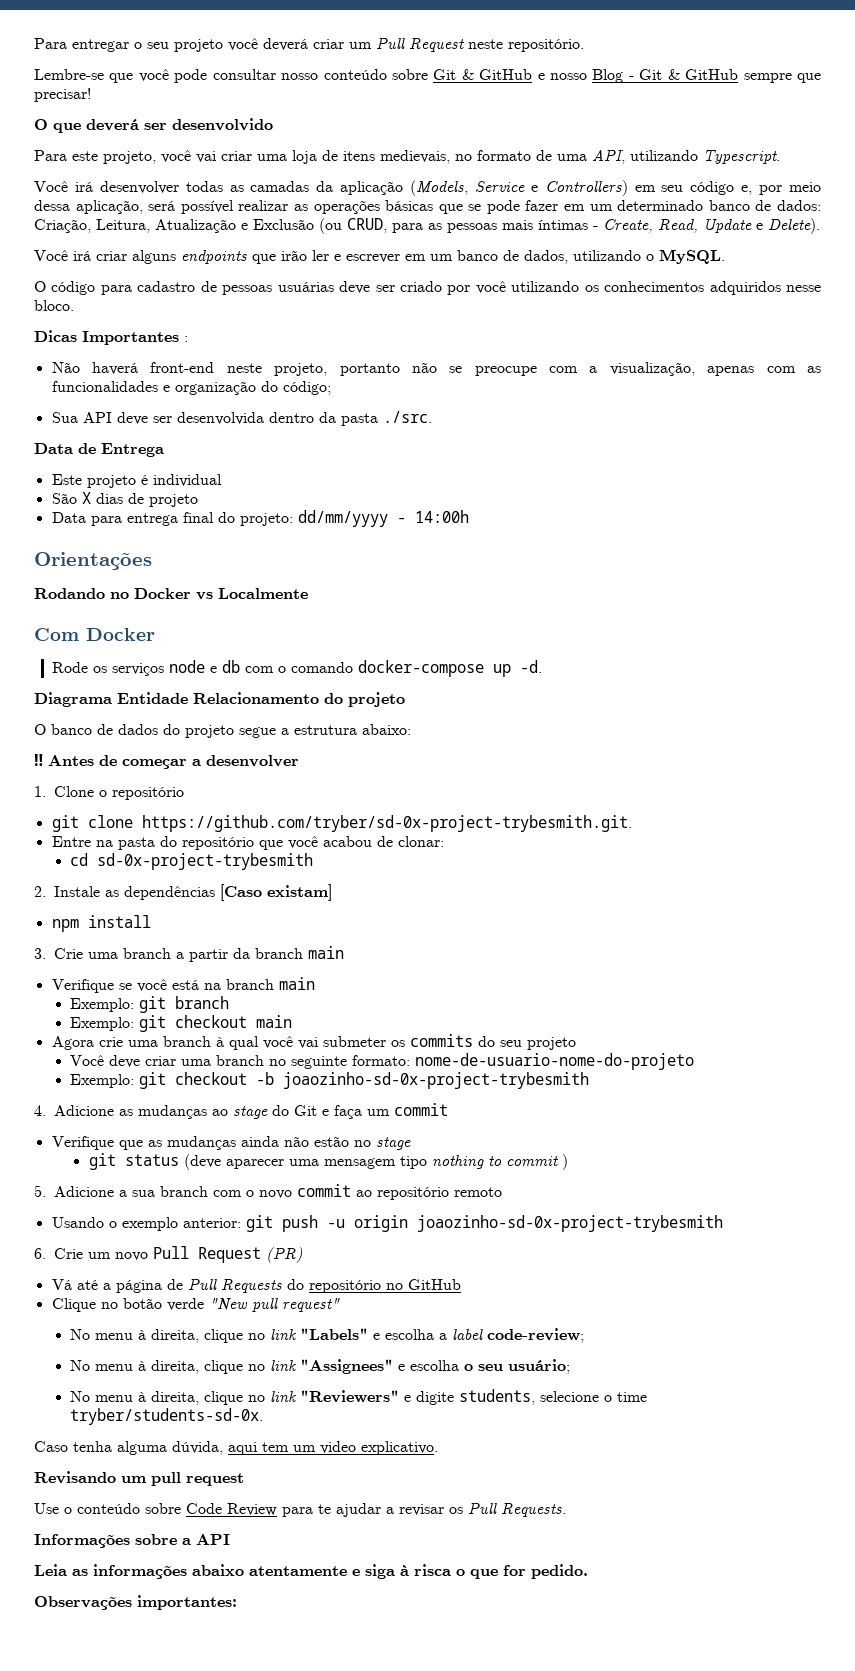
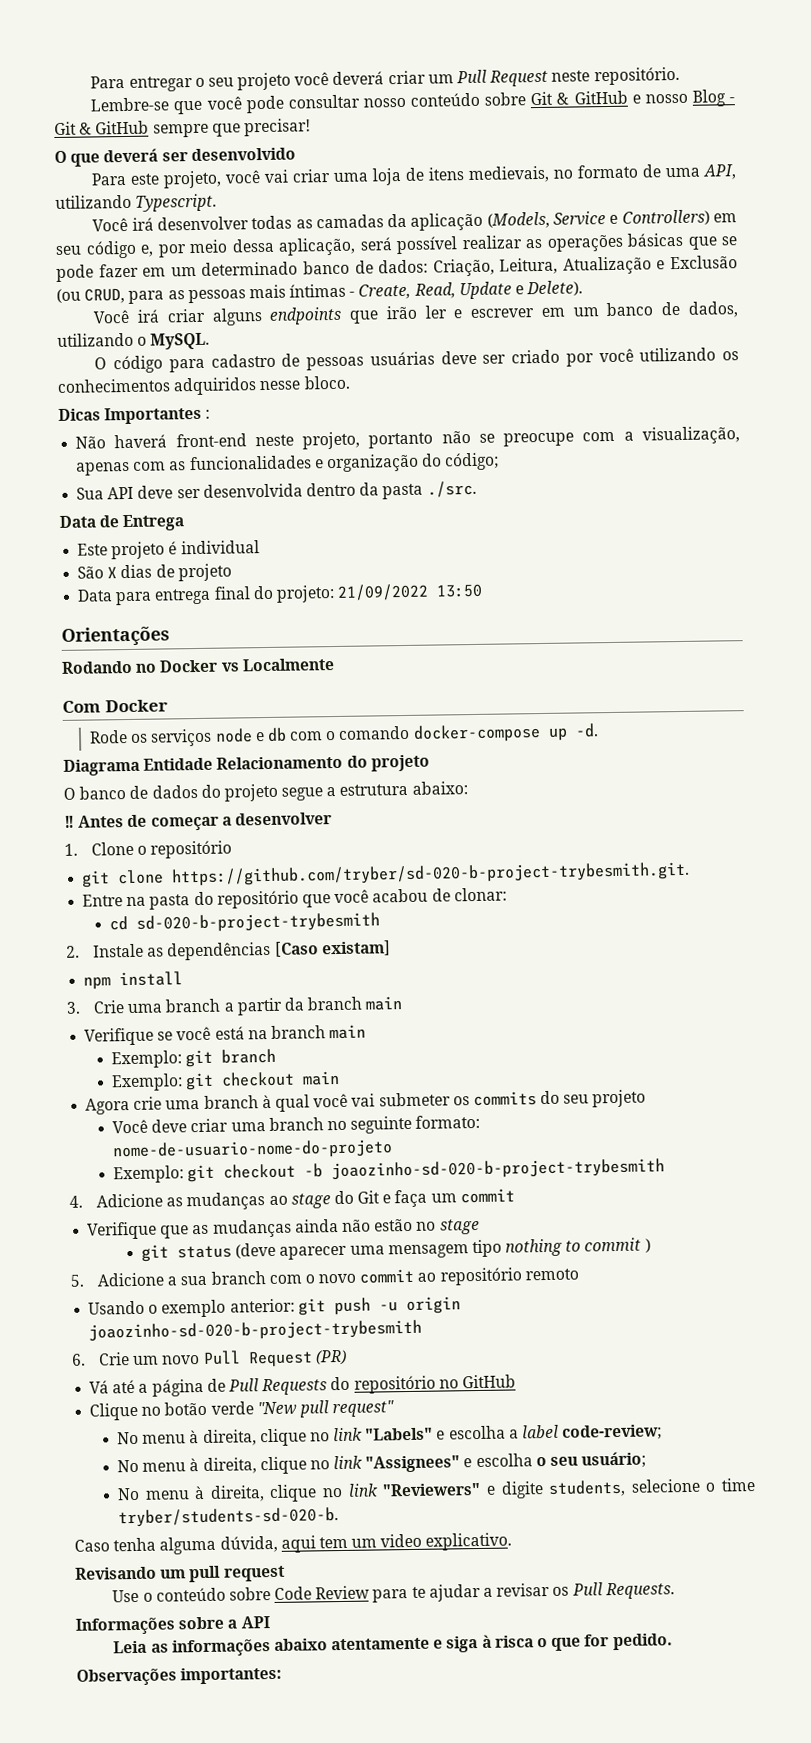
- Data para entrega final do projeto: dd/mm/yyyy - 14:00h
+ Data para entrega final do projeto: 21/09/2022 13:50
- git clone https://github.com/tryber/sd-0x-project-trybesmith.git.
+ git clone https://github.com/tryber/sd-020-b-project-trybesmith.git.
- cd sd-0x-project-trybesmith
+ cd sd-020-b-project-trybesmith
- Exemplo: git checkout -b joaozinho-sd-0x-project-trybesmith
+ Exemplo: git checkout -b joaozinho-sd-020-b-project-trybesmith
- Usando o exemplo anterior: git push -u origin joaozinho-sd-0x-project-trybesmith
+ Usando o exemplo anterior: git push -u origin joaozinho-sd-020-b-project-trybesmith
- No menu à direita, clique no link "Reviewers" e digite students, selecione o time tryber/students-sd-0x.
+ No menu à direita, clique no link "Reviewers" e digite students, selecione o time tryber/students-sd-020-b.

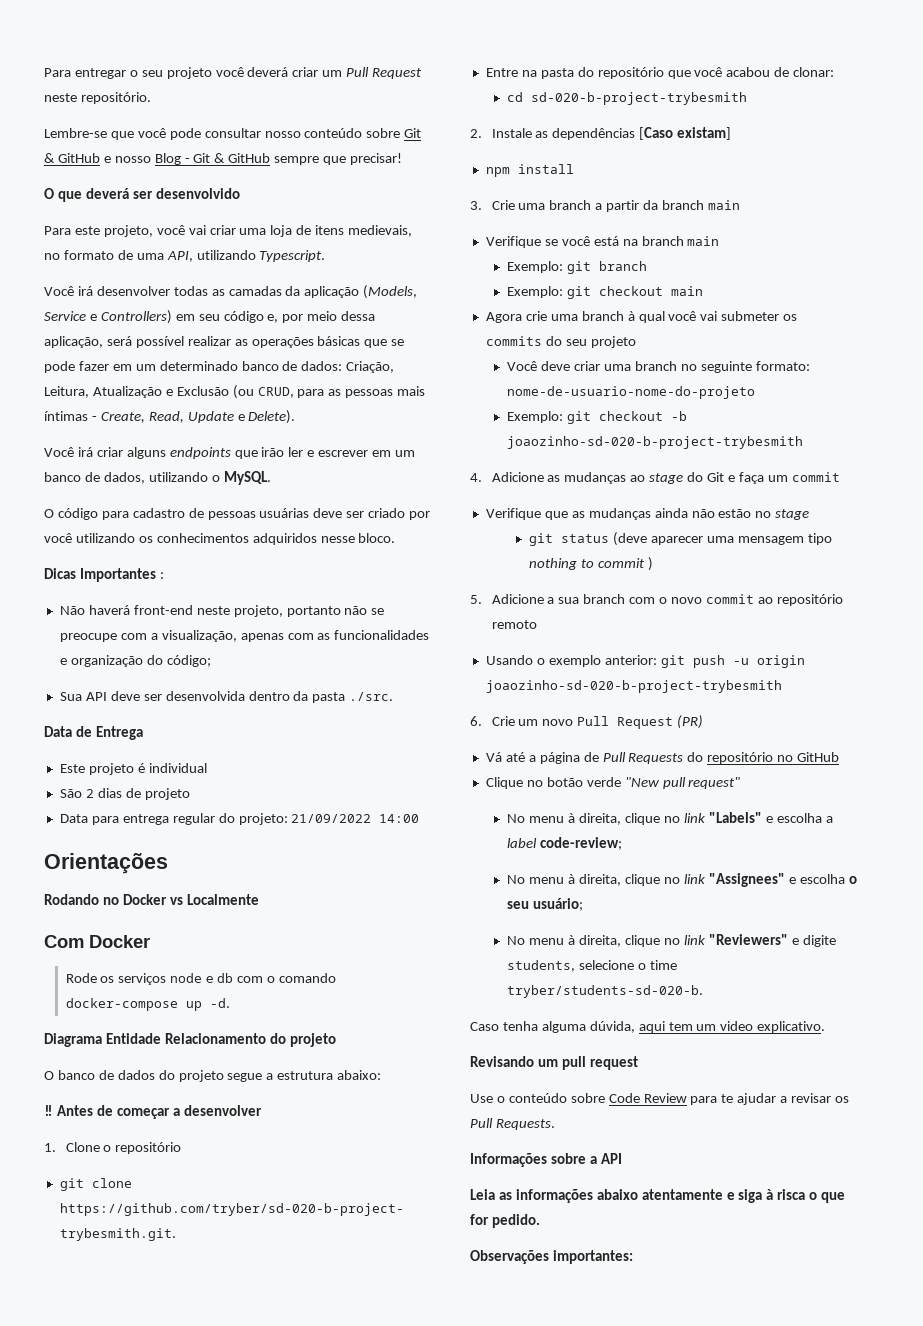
- São X dias de projeto
+ São 2 dias de projeto
- Data para entrega final do projeto: 21/09/2022 13:50
+ Data para entrega regular do projeto: 21/09/2022 14:00

